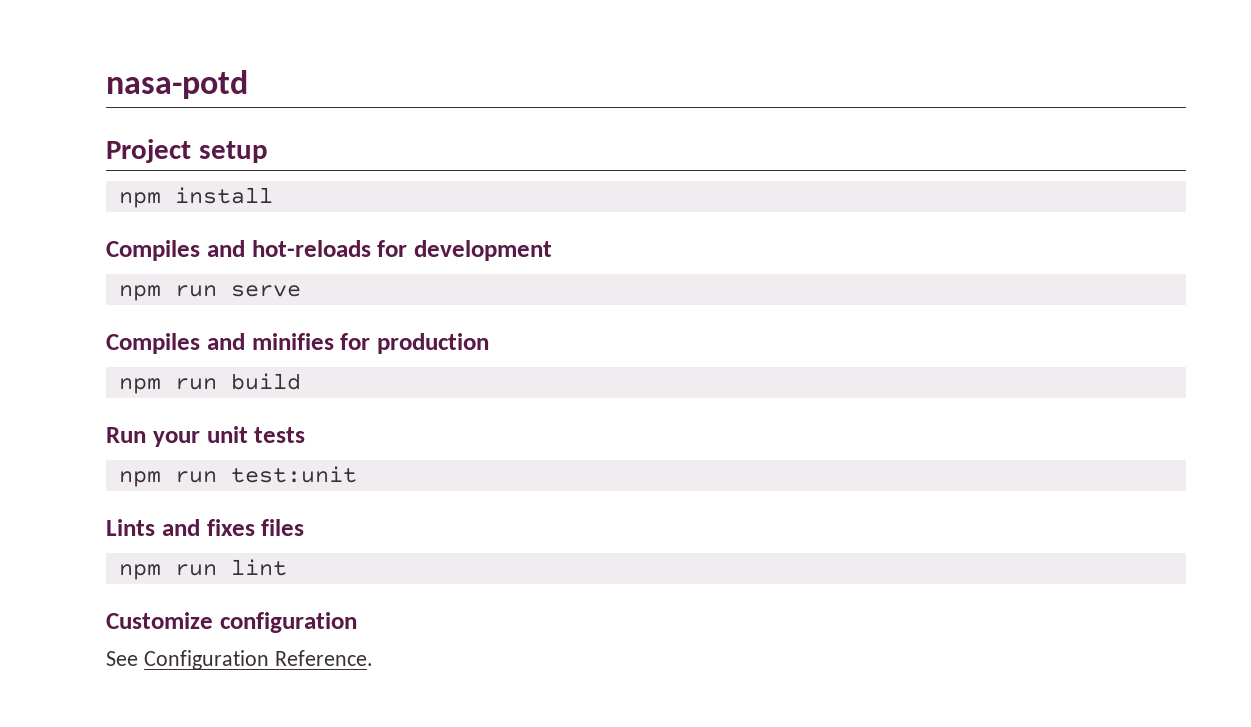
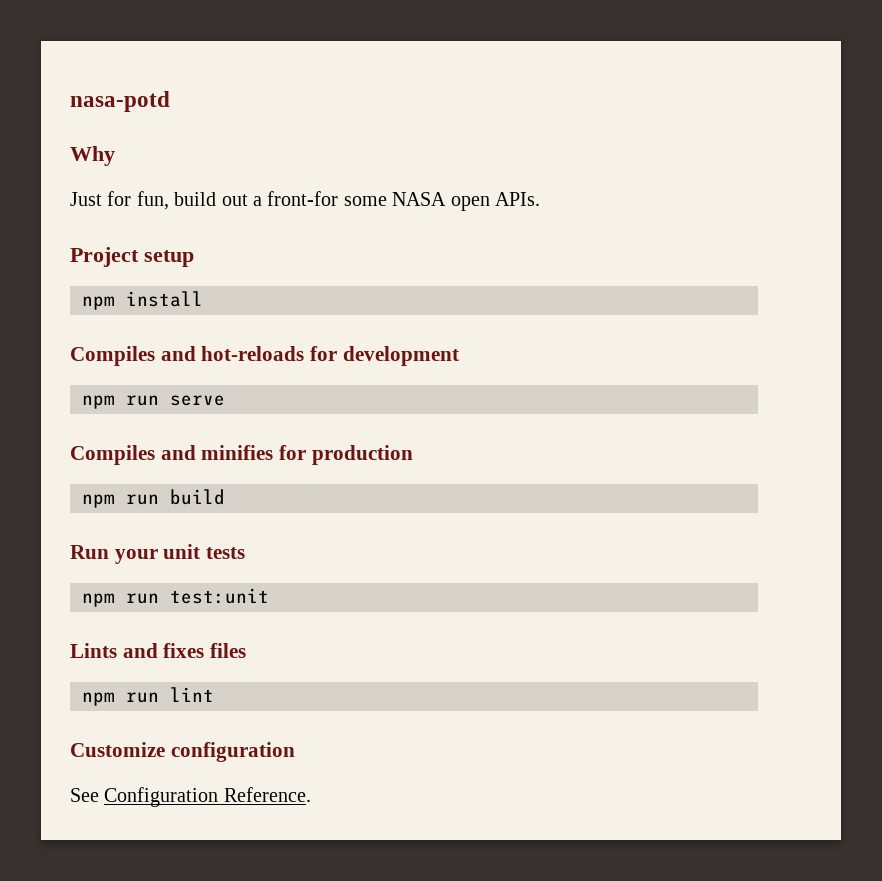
+ Why
+ Just for fun, build out a front-for some NASA open APIs.

